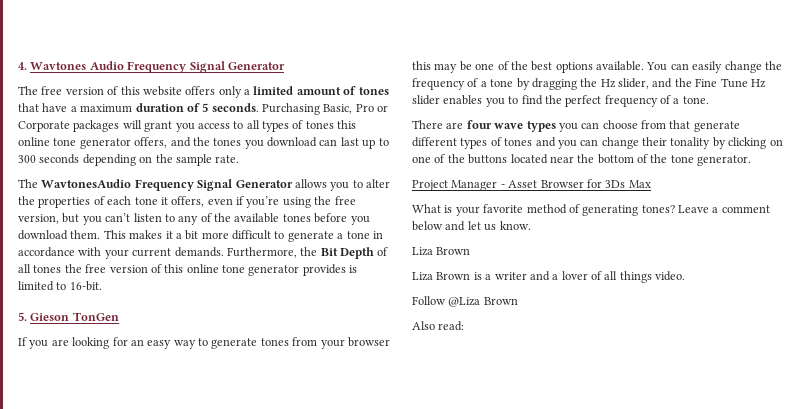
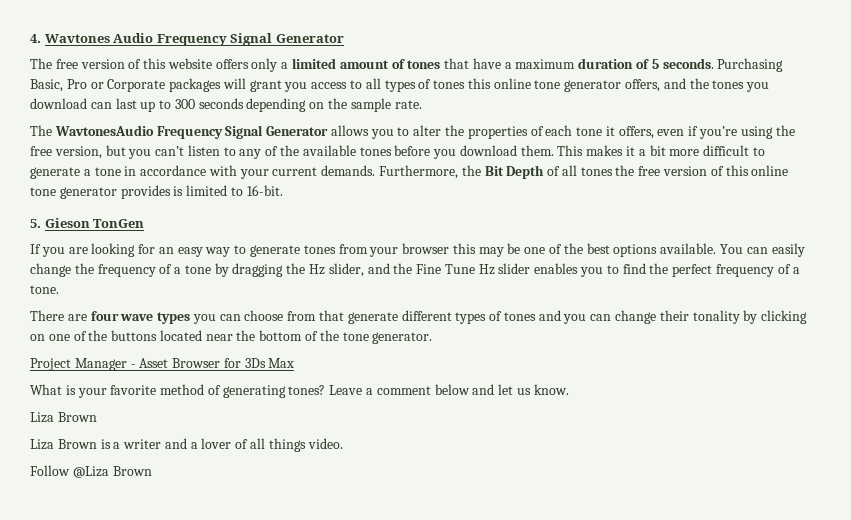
- Also read:

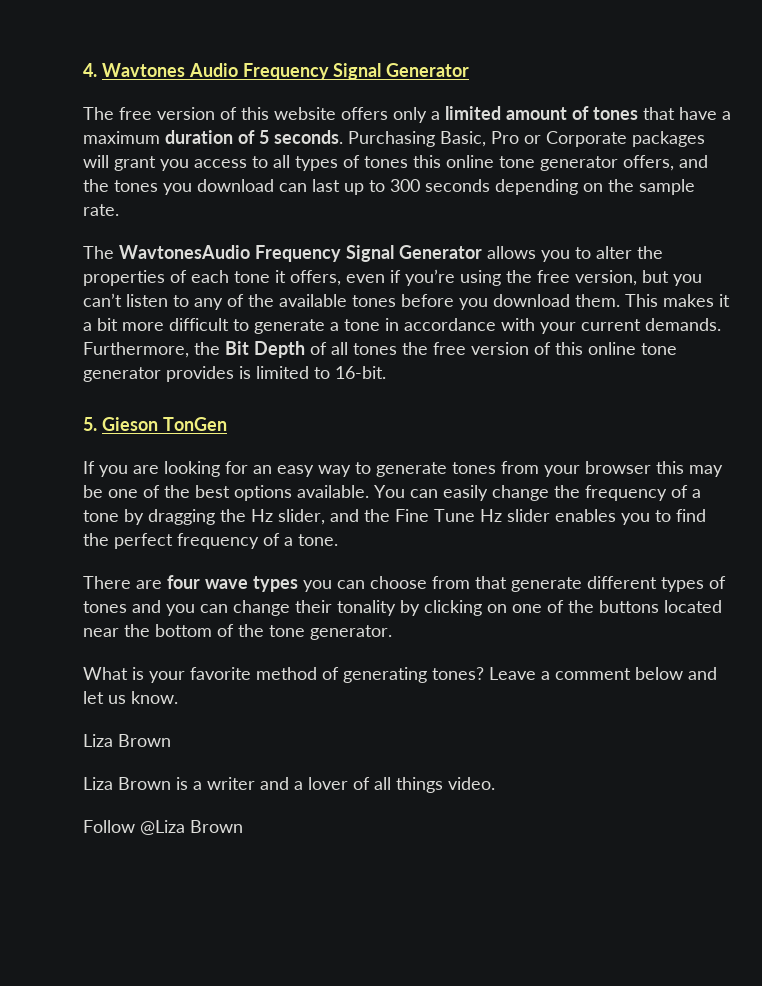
- Project Manager - Asset Browser for 3Ds Max

